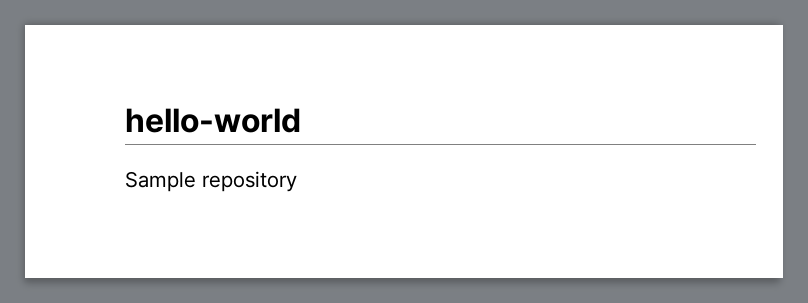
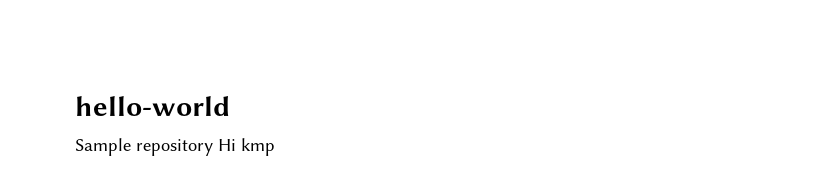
- Sample repository
+ Sample repository Hi kmp

